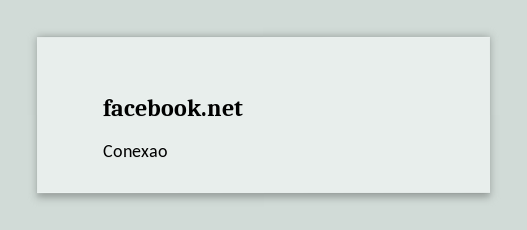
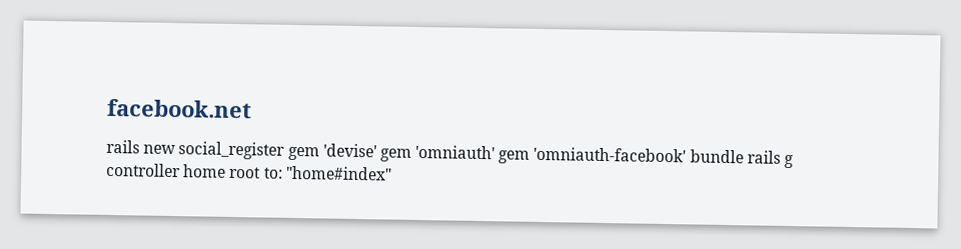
- Conexao
+ rails new social_register gem 'devise' gem 'omniauth' gem 'omniauth-facebook' bundle rails g controller home root to: "home#index"

